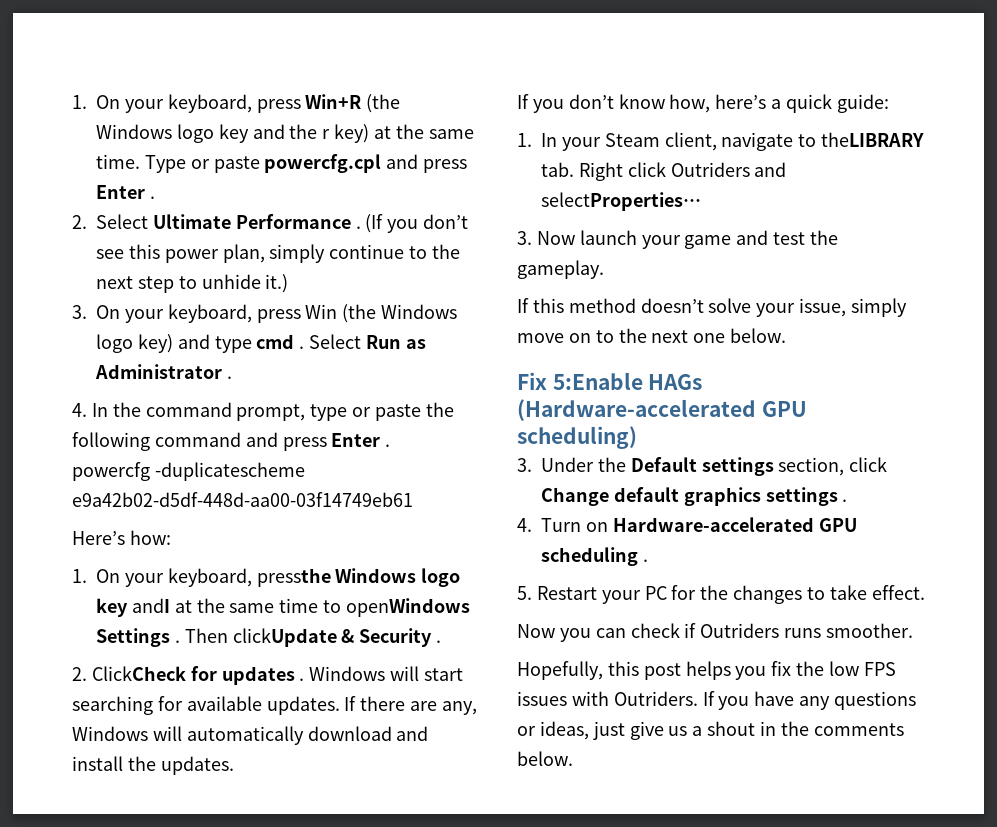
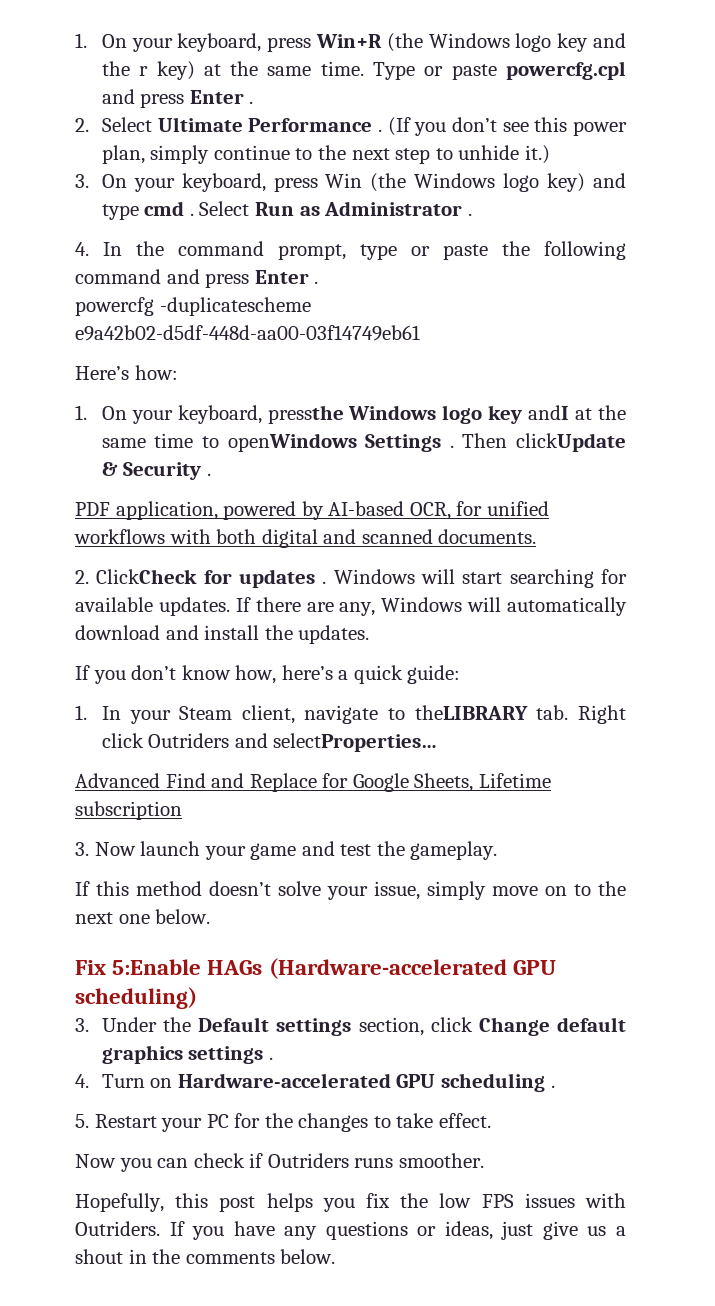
+ PDF application, powered by AI-based OCR, for unified workflows with both digital and scanned documents.
+ Advanced Find and Replace for Google Sheets, Lifetime subscription

